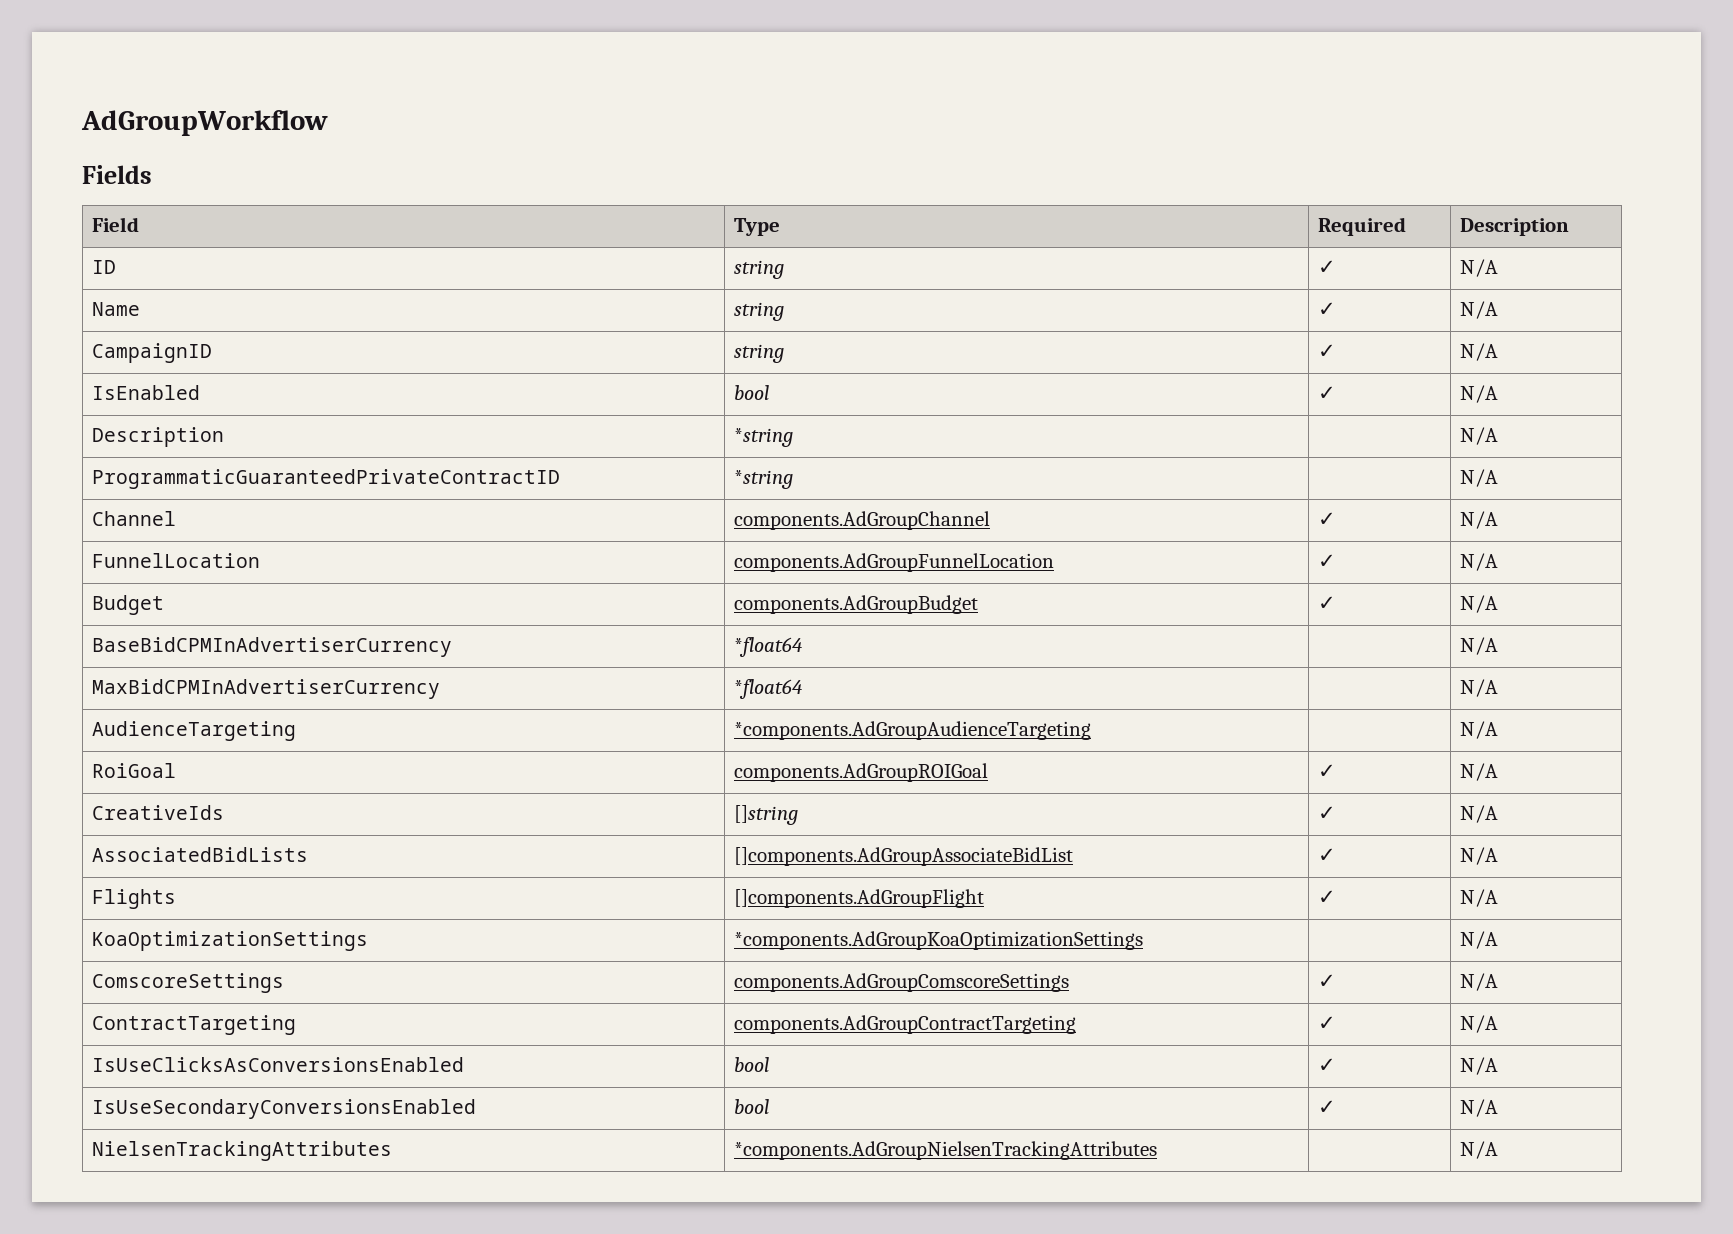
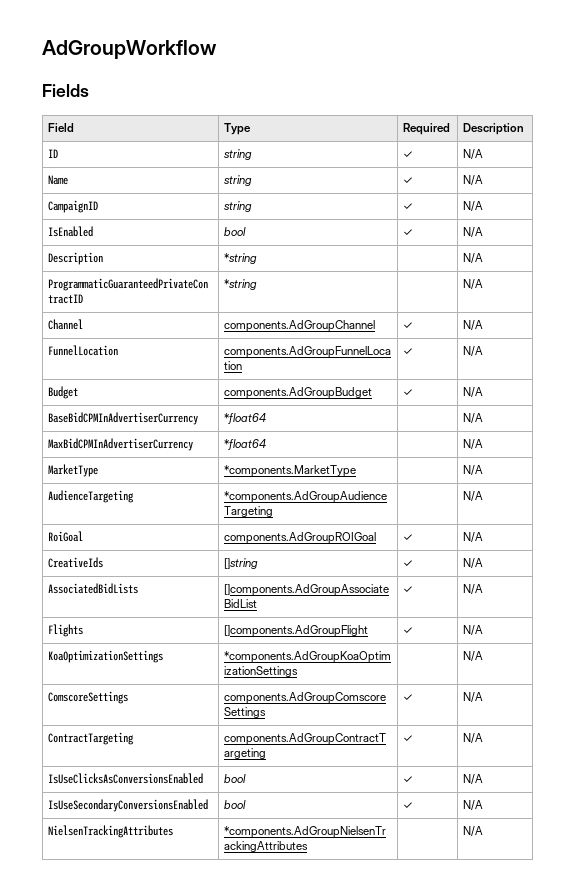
+ MarketType | *components.MarketType | | N/A

